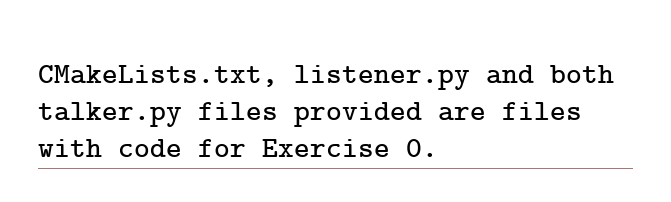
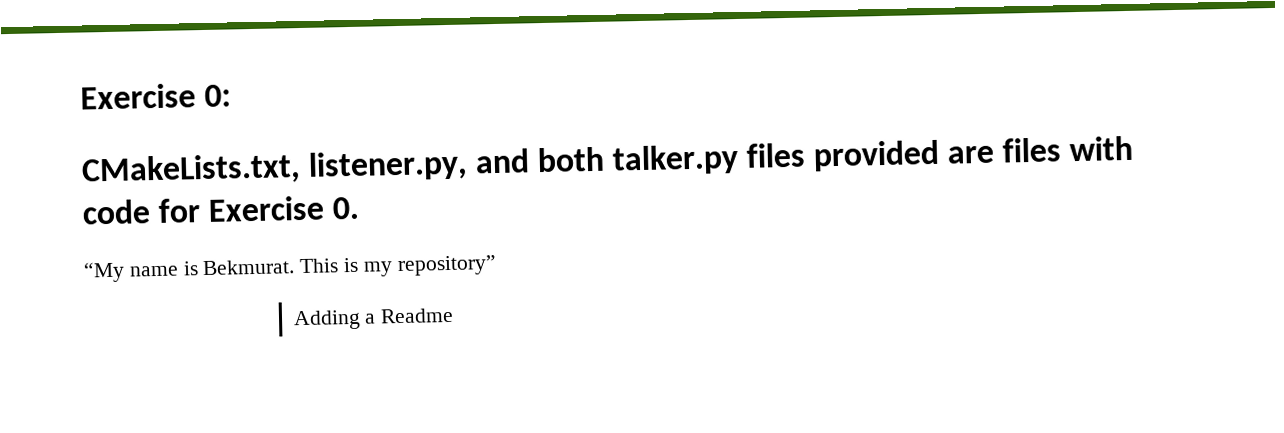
- CMakeLists.txt, listener.py and both talker.py files provided are files with code for Exercise 0.
+ Exercise 0:
+ CMakeLists.txt, listener.py, and both talker.py files provided are files with code for Exercise 0.
+ “My name is Bekmurat. This is my repository”
+ Adding a Readme

